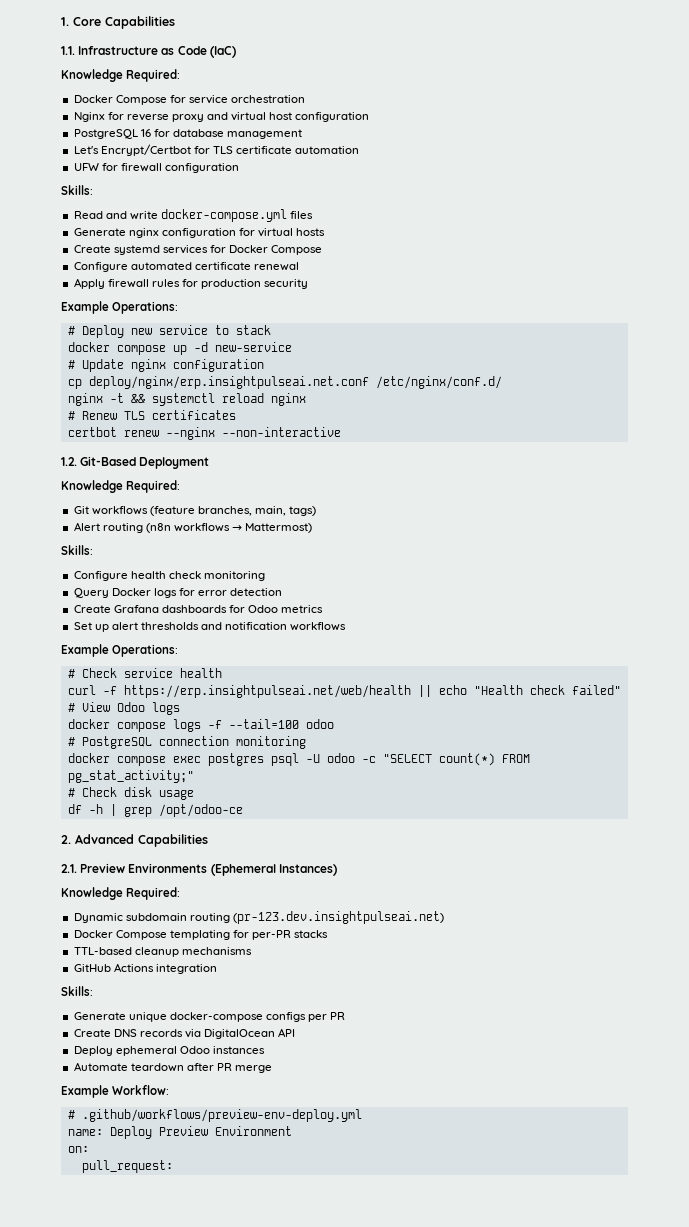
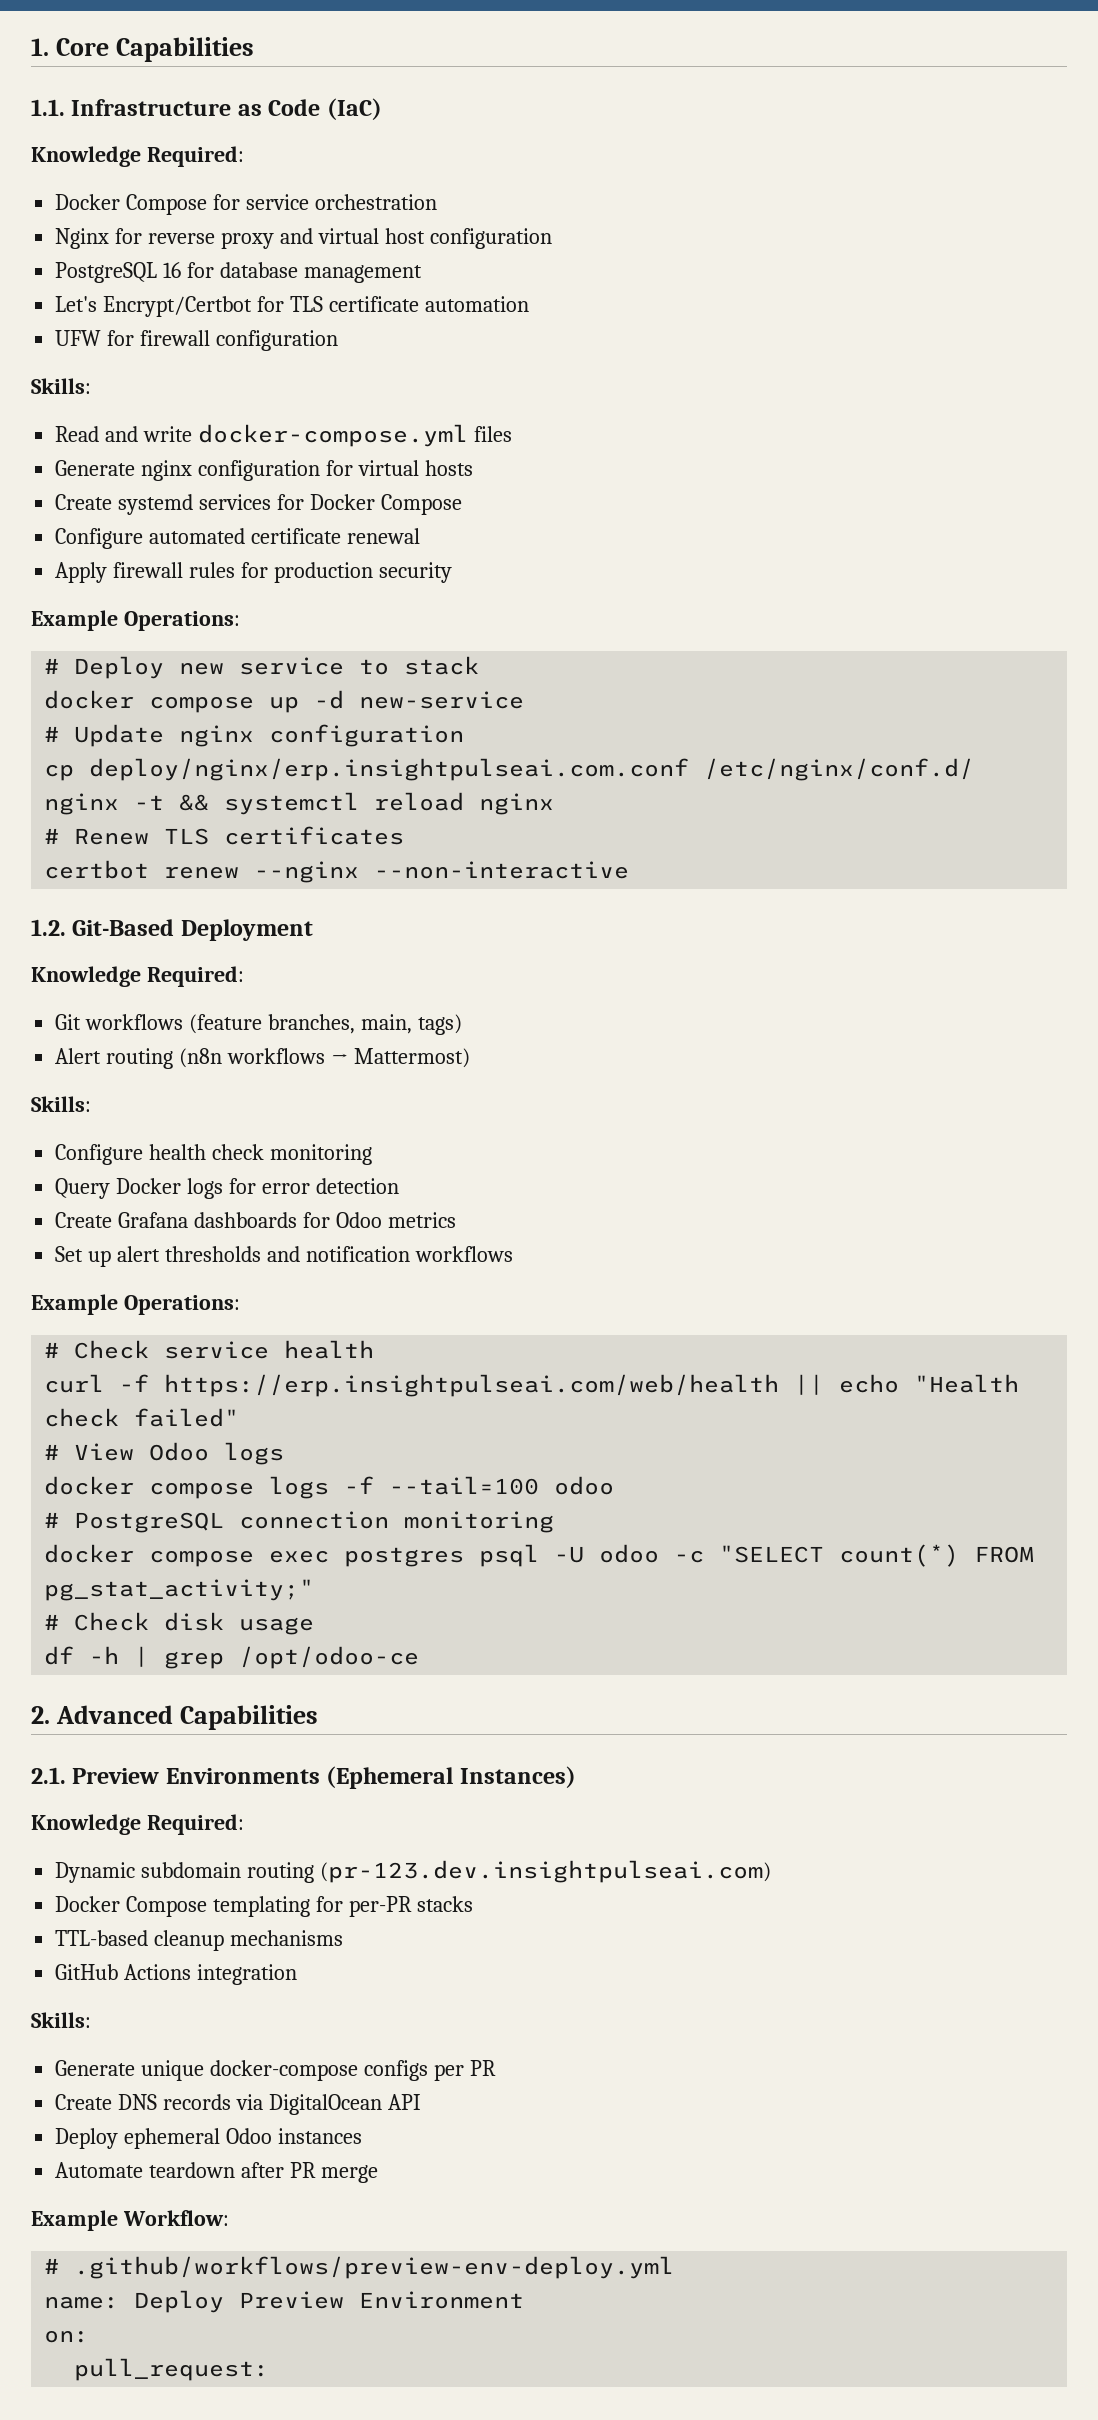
- cp deploy/nginx/erp.insightpulseai.net.conf /etc/nginx/conf.d/
+ cp deploy/nginx/erp.insightpulseai.com.conf /etc/nginx/conf.d/
- curl -f https://erp.insightpulseai.net/web/health || echo "Health check failed"
+ curl -f https://erp.insightpulseai.com/web/health || echo "Health check failed"
- Dynamic subdomain routing (pr-123.dev.insightpulseai.net)
+ Dynamic subdomain routing (pr-123.dev.insightpulseai.com)

